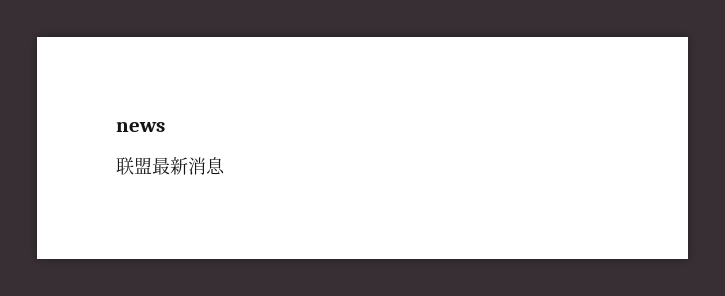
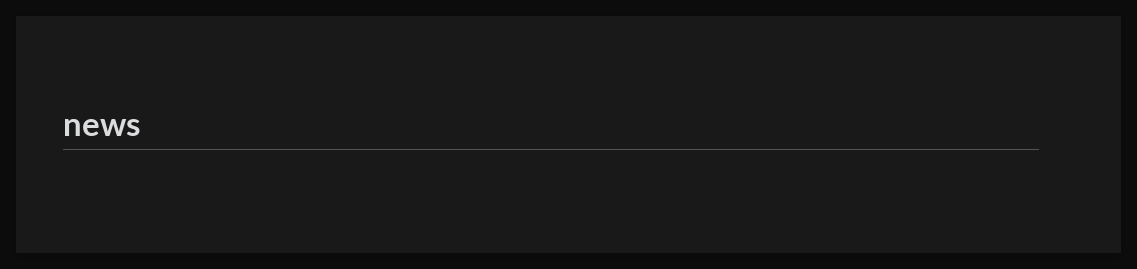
- 联盟最新消息

